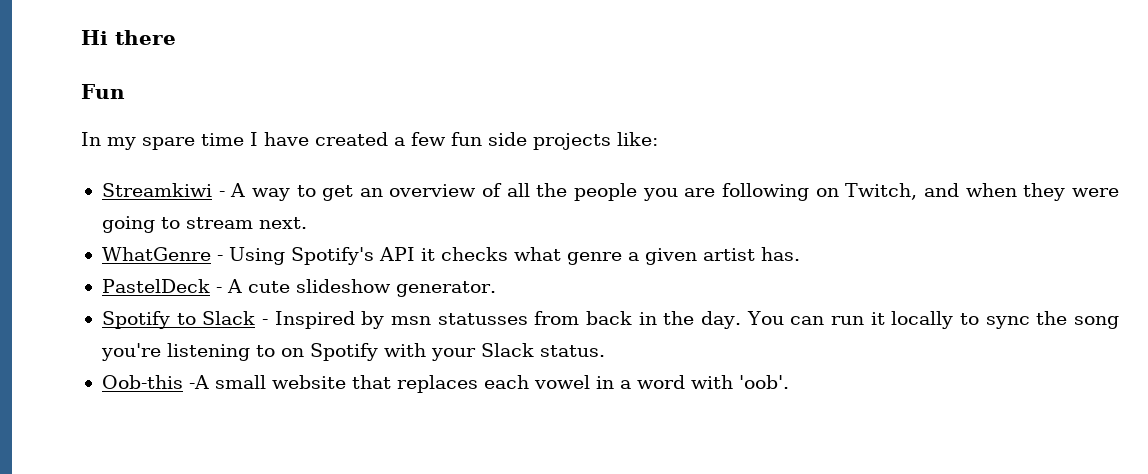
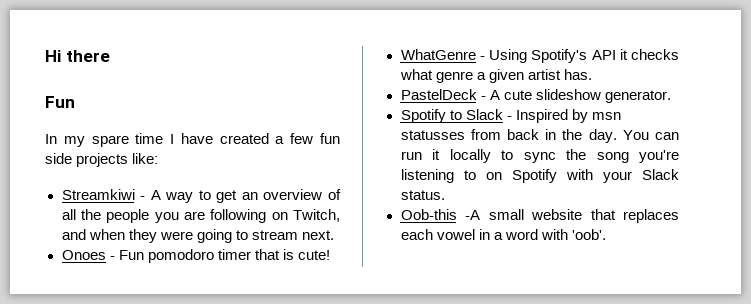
+ Onoes - Fun pomodoro timer that is cute!

